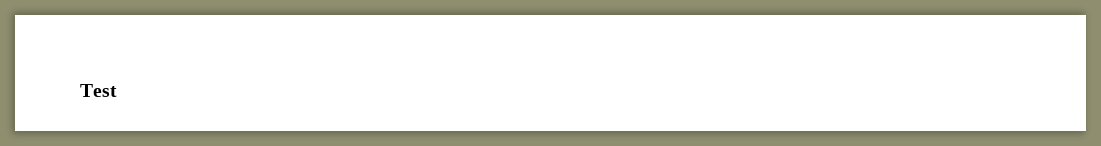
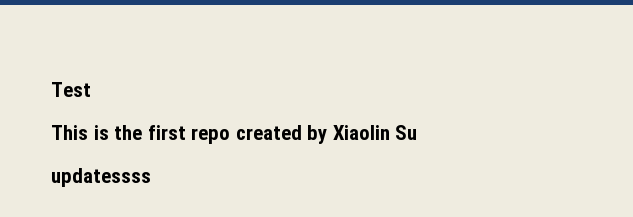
+ This is the first repo created by Xiaolin Su
+ updatessss

